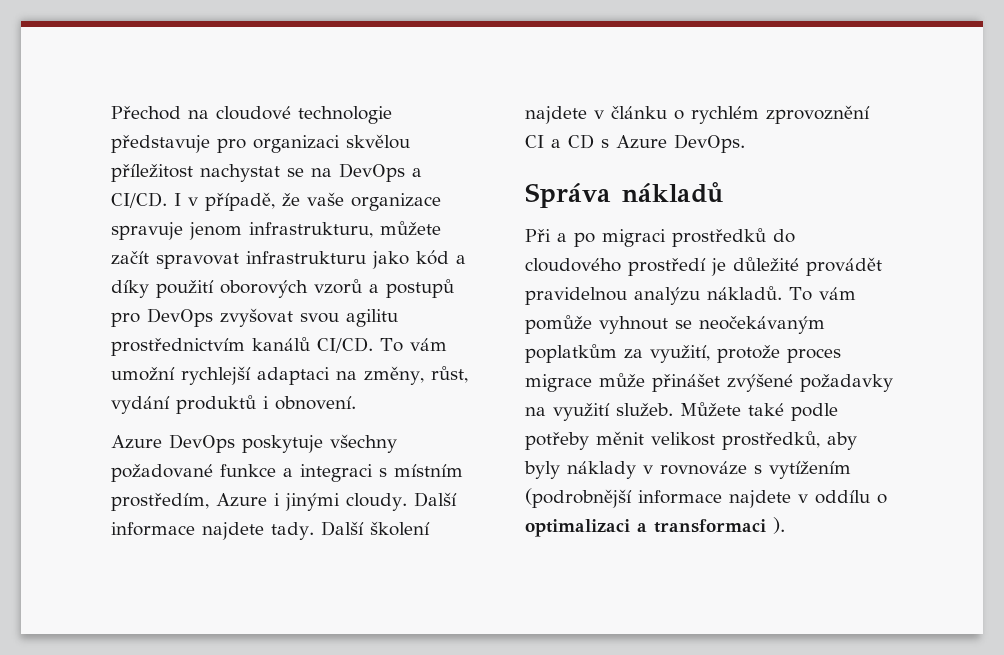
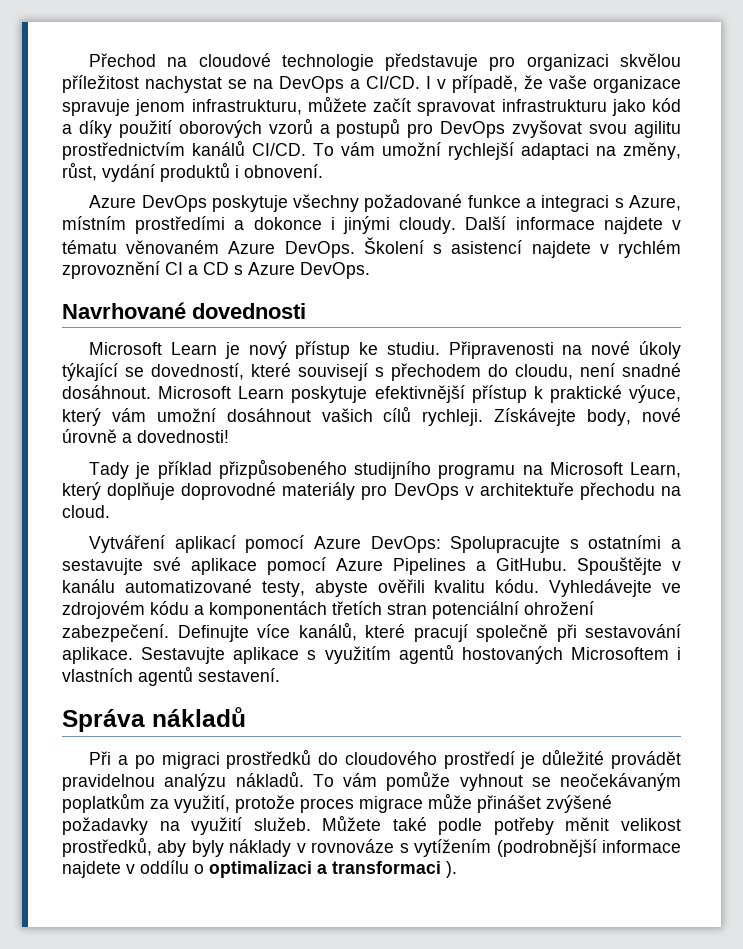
- Azure DevOps poskytuje všechny požadované funkce a integraci s místním prostředím, Azure i jinými cloudy.
+ Azure DevOps poskytuje všechny požadované funkce a integraci s Azure, místním prostředími a dokonce i jinými cloudy.
- Další informace najdete tady. Další školení najdete v článku o rychlém zprovoznění CI a CD s Azure DevOps.
+ Další informace najdete v tématu věnovaném Azure DevOps. Školení s asistencí najdete v rychlém zprovoznění CI a CD s Azure DevOps.
+ Navrhované dovednosti
+ Microsoft Learn je nový přístup ke studiu. Připravenosti na nové úkoly týkající se dovedností, které souvisejí s přechodem do cloudu, není snadné dosáhnout. Microsoft Learn poskytuje efektivnější přístup k praktické výuce, který vám umožní dosáhnout vašich cílů rychleji. Získávejte body, nové úrovně a dovednosti!
+ Tady je příklad přizpůsobeného studijního programu na Microsoft Learn, který doplňuje doprovodné materiály pro DevOps v architektuře přechodu na cloud.
+ Vytváření aplikací pomocí Azure DevOps: Spolupracujte s ostatními a sestavujte své aplikace pomocí Azure Pipelines a GitHubu. Spouštějte v kanálu automatizované testy, abyste ověřili kvalitu kódu. Vyhledávejte ve zdrojovém kódu a komponentách třetích stran potenciální ohrožení zabezpečení. Definujte více kanálů, které pracují společně při sestavování aplikace. Sestavujte aplikace s využitím agentů hostovaných Microsoftem i vlastních agentů sestavení.

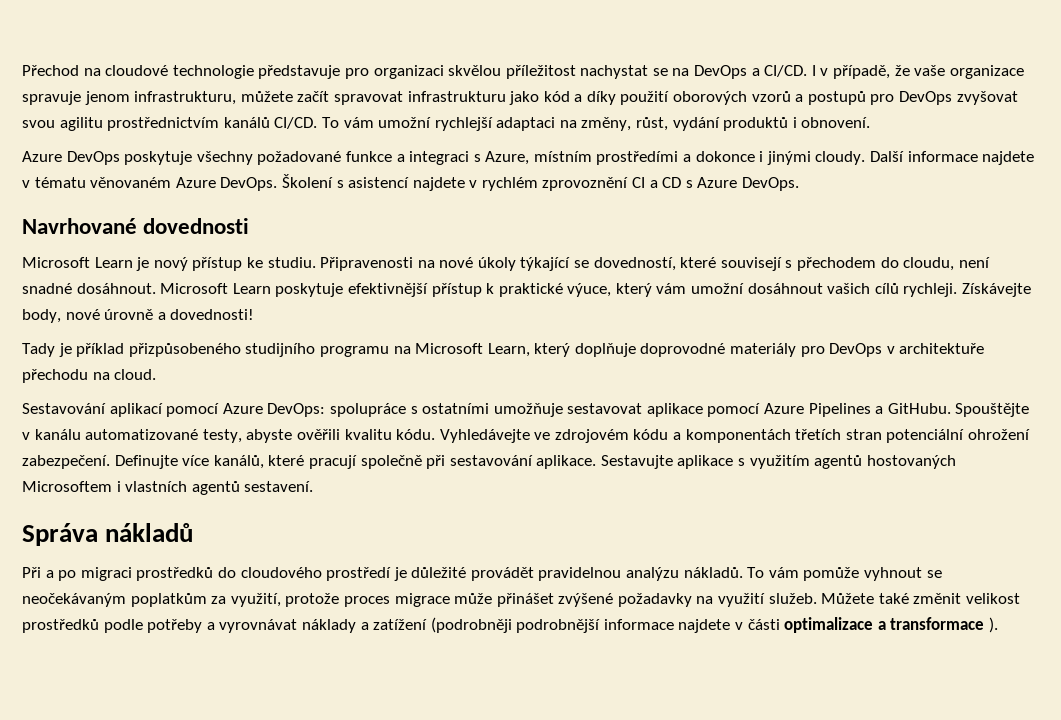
- Vytváření aplikací pomocí Azure DevOps: Spolupracujte s ostatními a sestavujte své aplikace pomocí Azure Pipelines a GitHubu.
+ Sestavování aplikací pomocí Azure DevOps: spolupráce s ostatními umožňuje sestavovat aplikace pomocí Azure Pipelines a GitHubu.
- Můžete také podle potřeby měnit velikost prostředků, aby byly náklady v rovnováze s vytížením (podrobnější informace najdete v oddílu o optimalizaci a transformaci ).
+ Můžete také změnit velikost prostředků podle potřeby a vyrovnávat náklady a zatížení (podrobněji podrobnější informace najdete v části optimalizace a transformace ).

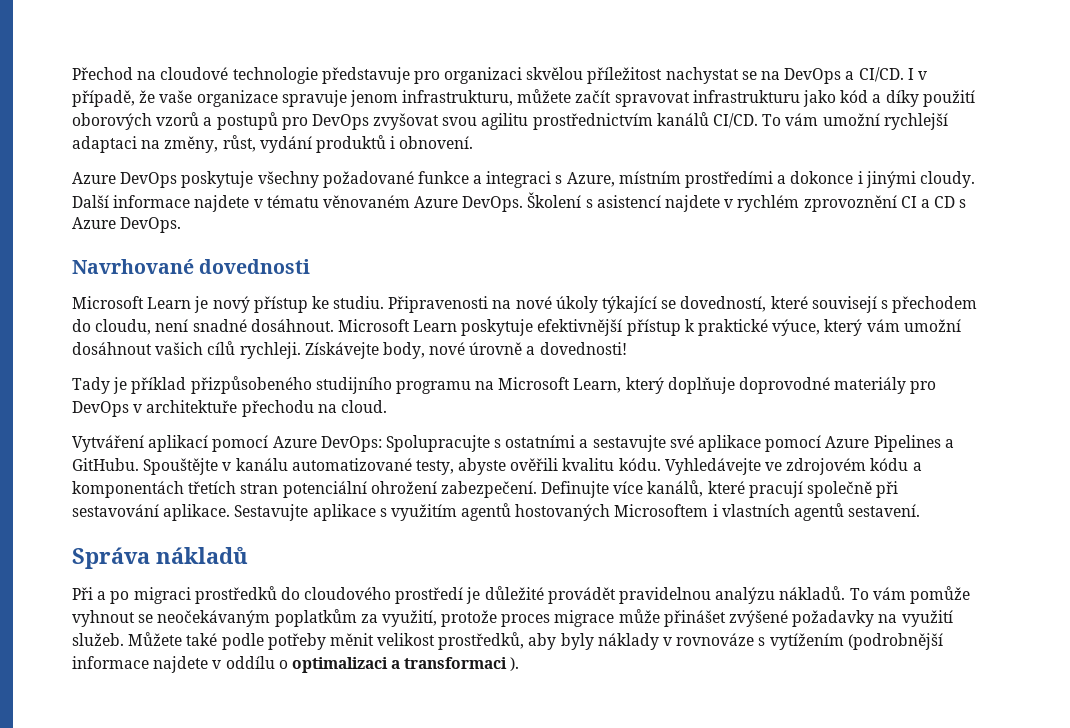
- Sestavování aplikací pomocí Azure DevOps: spolupráce s ostatními umožňuje sestavovat aplikace pomocí Azure Pipelines a GitHubu.
+ Vytváření aplikací pomocí Azure DevOps: Spolupracujte s ostatními a sestavujte své aplikace pomocí Azure Pipelines a GitHubu.
- Můžete také změnit velikost prostředků podle potřeby a vyrovnávat náklady a zatížení (podrobněji podrobnější informace najdete v části optimalizace a transformace ).
+ Můžete také podle potřeby měnit velikost prostředků, aby byly náklady v rovnováze s vytížením (podrobnější informace najdete v oddílu o optimalizaci a transformaci ).

